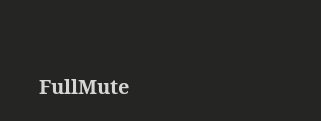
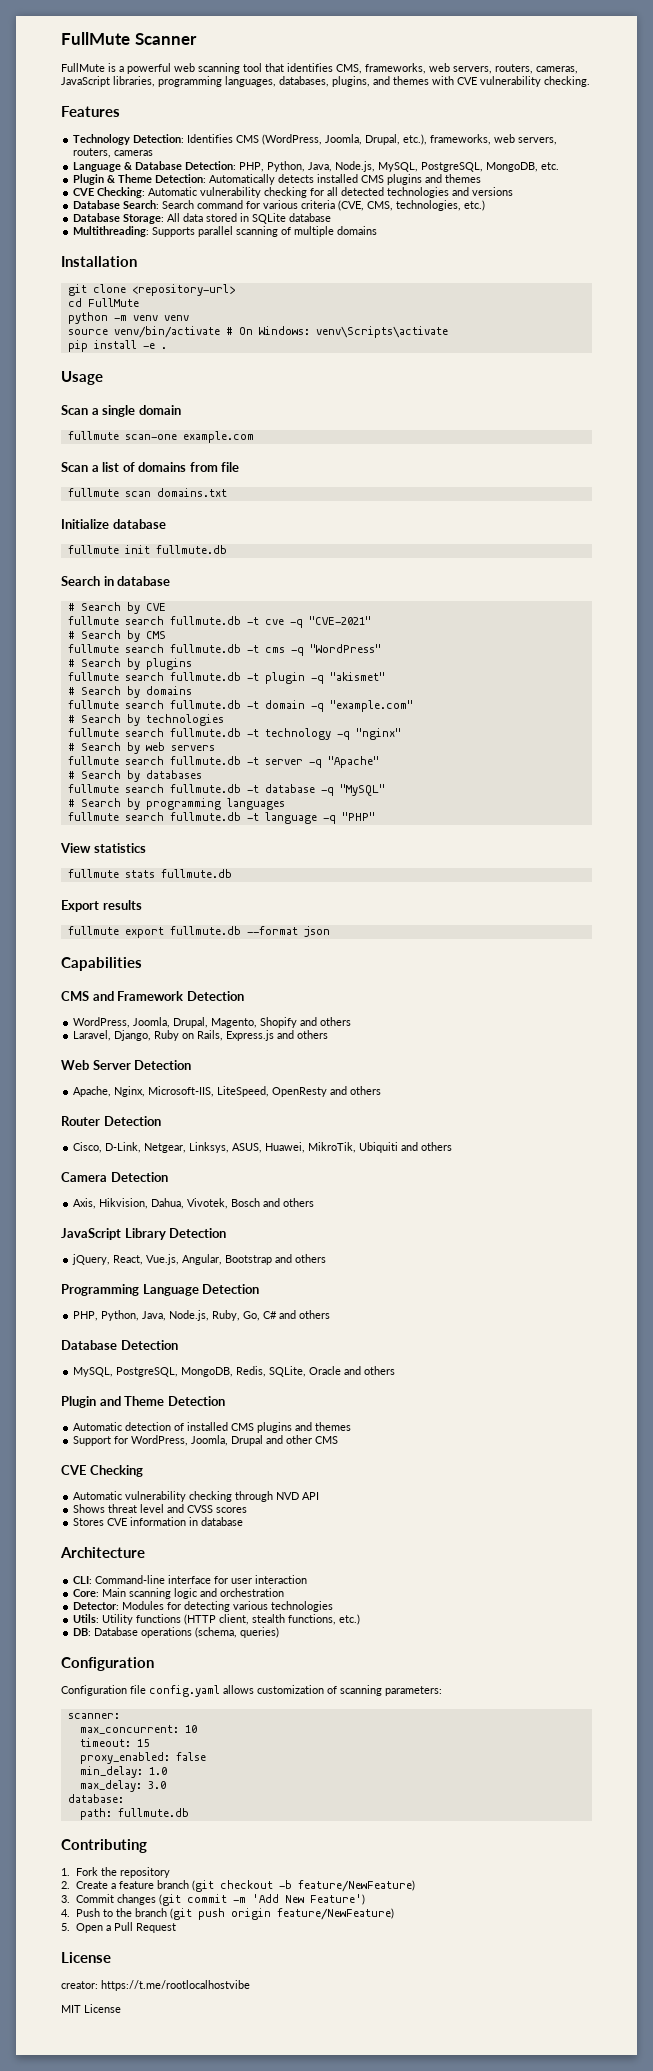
- FullMute
+ FullMute Scanner
+ FullMute is a powerful web scanning tool that identifies CMS, frameworks, web servers, routers, cameras, JavaScript libraries, programming languages, databases, plugins, and themes with CVE vulnerability checking.
+ Features
+ Technology Detection: Identifies CMS (WordPress, Joomla, Drupal, etc.), frameworks, web servers, routers, cameras
+ Language & Database Detection: PHP, Python, Java, Node.js, MySQL, PostgreSQL, MongoDB, etc.
+ Plugin & Theme Detection: Automatically detects installed CMS plugins and themes
+ CVE Checking: Automatic vulnerability checking for all detected technologies and versions
+ Database Search: Search command for various criteria (CVE, CMS, technologies, etc.)
+ Database Storage: All data stored in SQLite database
+ Multithreading: Supports parallel scanning of multiple domains
+ Installation
+ git clone <repository-url>
+ cd FullMute
+ python -m venv venv
+ source venv/bin/activate # On Windows: venv\Scripts\activate
+ pip install -e .
+ Usage
+ Scan a single domain
+ fullmute scan-one example.com
+ Scan a list of domains from file
+ fullmute scan domains.txt
+ Initialize database
+ fullmute init fullmute.db
+ Search in database
+ # Search by CVE
+ fullmute search fullmute.db -t cve -q "CVE-2021"
+ # Search by CMS
+ fullmute search fullmute.db -t cms -q "WordPress"
+ # Search by plugins
+ fullmute search fullmute.db -t plugin -q "akismet"
+ # Search by domains
+ fullmute search fullmute.db -t domain -q "example.com"
+ # Search by technologies
+ fullmute search fullmute.db -t technology -q "nginx"
+ # Search by web servers
+ fullmute search fullmute.db -t server -q "Apache"
+ # Search by databases
+ fullmute search fullmute.db -t database -q "MySQL"
+ # Search by programming languages
+ fullmute search fullmute.db -t language -q "PHP"
+ View statistics
+ fullmute stats fullmute.db
+ Export results
+ fullmute export fullmute.db --format json
+ Capabilities
+ CMS and Framework Detection
+ WordPress, Joomla, Drupal, Magento, Shopify and others
+ Laravel, Django, Ruby on Rails, Express.js and others
+ Web Server Detection
+ Apache, Nginx, Microsoft-IIS, LiteSpeed, OpenResty and others
+ Router Detection
+ Cisco, D-Link, Netgear, Linksys, ASUS, Huawei, MikroTik, Ubiquiti and others
+ Camera Detection
+ Axis, Hikvision, Dahua, Vivotek, Bosch and others
+ JavaScript Library Detection
+ jQuery, React, Vue.js, Angular, Bootstrap and others
+ Programming Language Detection
+ PHP, Python, Java, Node.js, Ruby, Go, C# and others
+ Database Detection
+ MySQL, PostgreSQL, MongoDB, Redis, SQLite, Oracle and others
+ Plugin and Theme Detection
+ Automatic detection of installed CMS plugins and themes
+ Support for WordPress, Joomla, Drupal and other CMS
+ CVE Checking
+ Automatic vulnerability checking through NVD API
+ Shows threat level and CVSS scores
+ Stores CVE information in database
+ Architecture
+ CLI: Command-line interface for user interaction
+ Core: Main scanning logic and orchestration
+ Detector: Modules for detecting various technologies
+ Utils: Utility functions (HTTP client, stealth functions, etc.)
+ DB: Database operations (schema, queries)
+ Configuration
+ Configuration file config.yaml allows customization of scanning parameters:
+ scanner:
+ max_concurrent: 10
+ timeout: 15
+ proxy_enabled: false
+ min_delay: 1.0
+ max_delay: 3.0
+ database:
+ path: fullmute.db
+ Contributing
+ 1. Fork the repository
+ 2. Create a feature branch (git checkout -b feature/NewFeature)
+ 3. Commit changes (git commit -m 'Add New Feature')
+ 4. Push to the branch (git push origin feature/NewFeature)
+ 5. Open a Pull Request
+ License
+ creator: https://t.me/rootlocalhostvibe
+ MIT License

